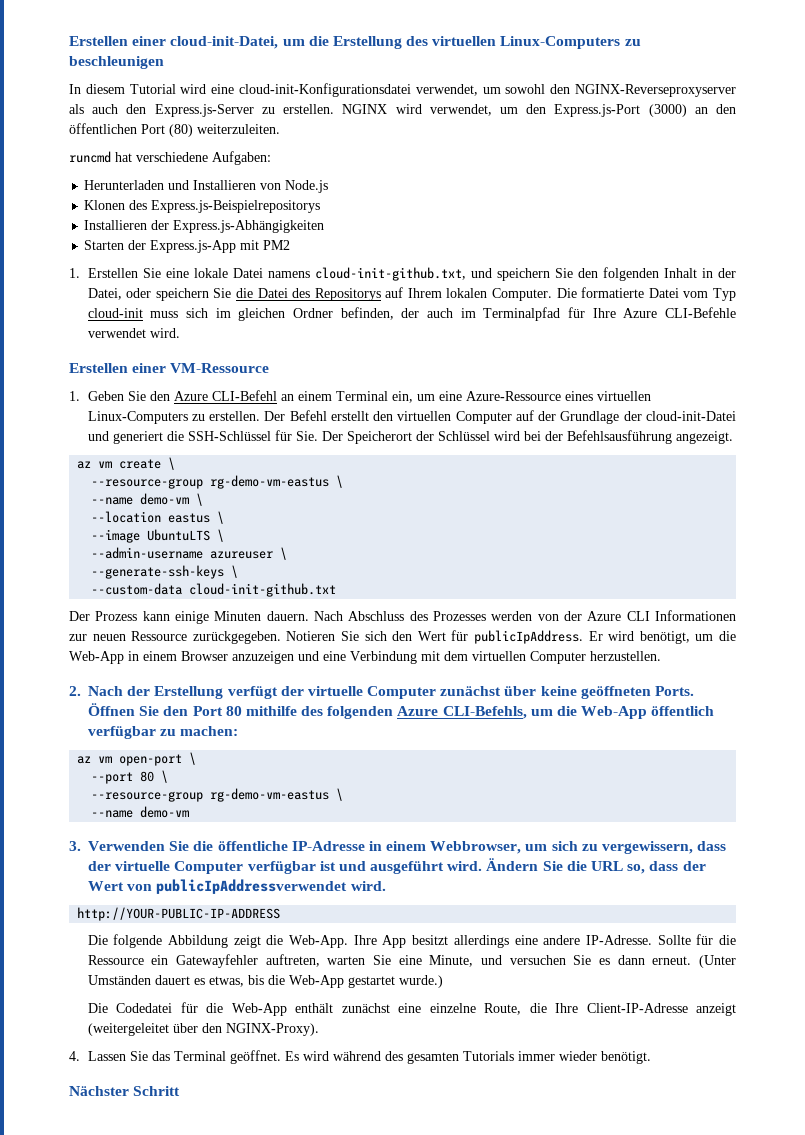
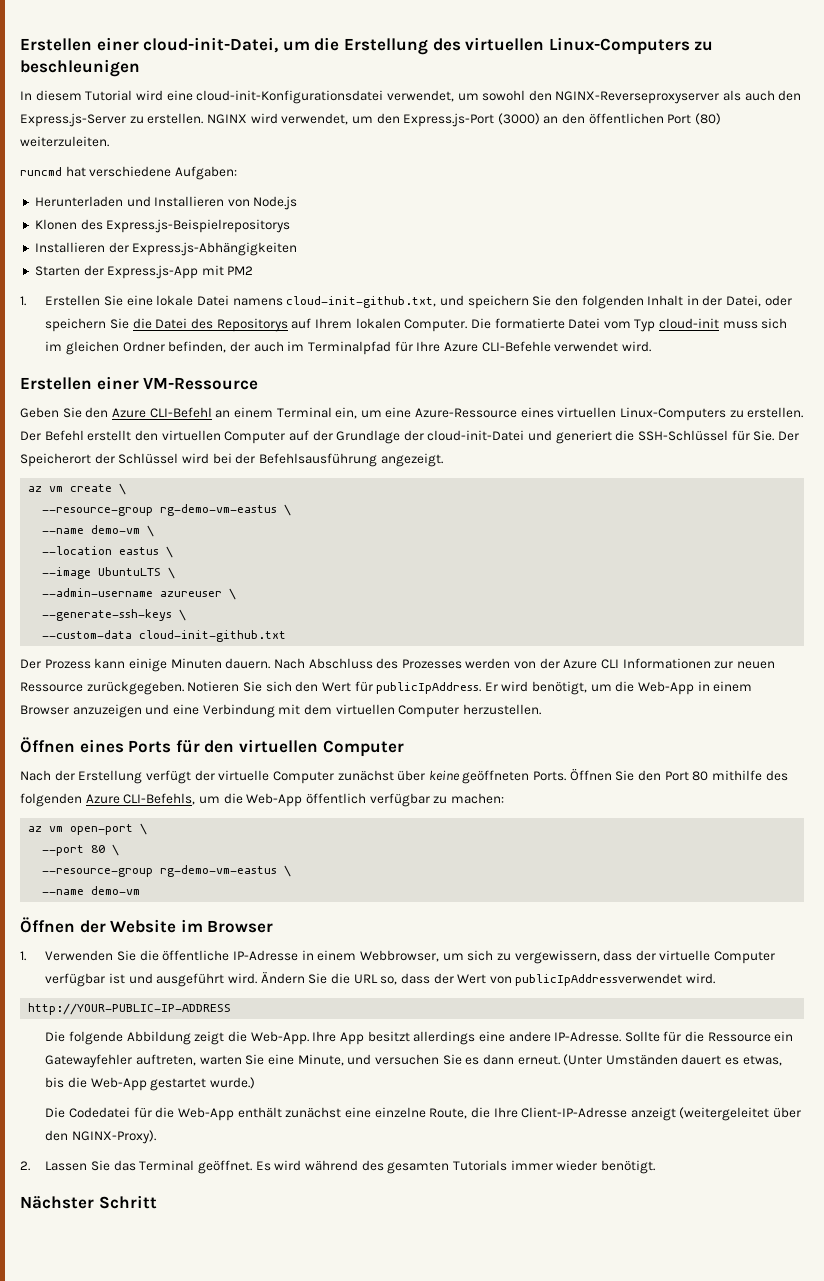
- 1. Geben Sie den Azure CLI-Befehl an einem Terminal ein, um eine Azure-Ressource eines virtuellen Linux-Computers zu erstellen.
+ Geben Sie den Azure CLI-Befehl an einem Terminal ein, um eine Azure-Ressource eines virtuellen Linux-Computers zu erstellen.
- 2. Nach der Erstellung verfügt der virtuelle Computer zunächst über keine geöffneten Ports.
+ Öffnen eines Ports für den virtuellen Computer
+ Nach der Erstellung verfügt der virtuelle Computer zunächst über keine geöffneten Ports.
- 3. Verwenden Sie die öffentliche IP-Adresse in einem Webbrowser, um sich zu vergewissern, dass der virtuelle Computer verfügbar ist und ausgeführt wird.
+ Öffnen der Website im Browser
+ 1. Verwenden Sie die öffentliche IP-Adresse in einem Webbrowser, um sich zu vergewissern, dass der virtuelle Computer verfügbar ist und ausgeführt wird.
- 4. Lassen Sie das Terminal geöffnet.
+ 2. Lassen Sie das Terminal geöffnet.

